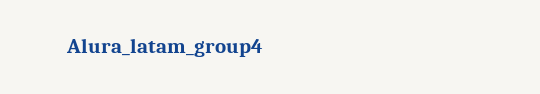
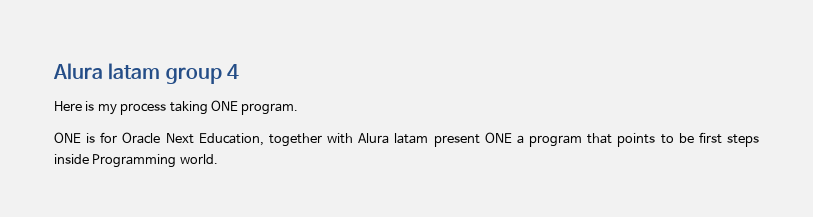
- Alura_latam_group4
+ Alura latam group 4
+ Here is my process taking ONE program.
+ ONE is for Oracle Next Education, together with Alura latam present ONE a program that points to be first steps inside Programming world.

